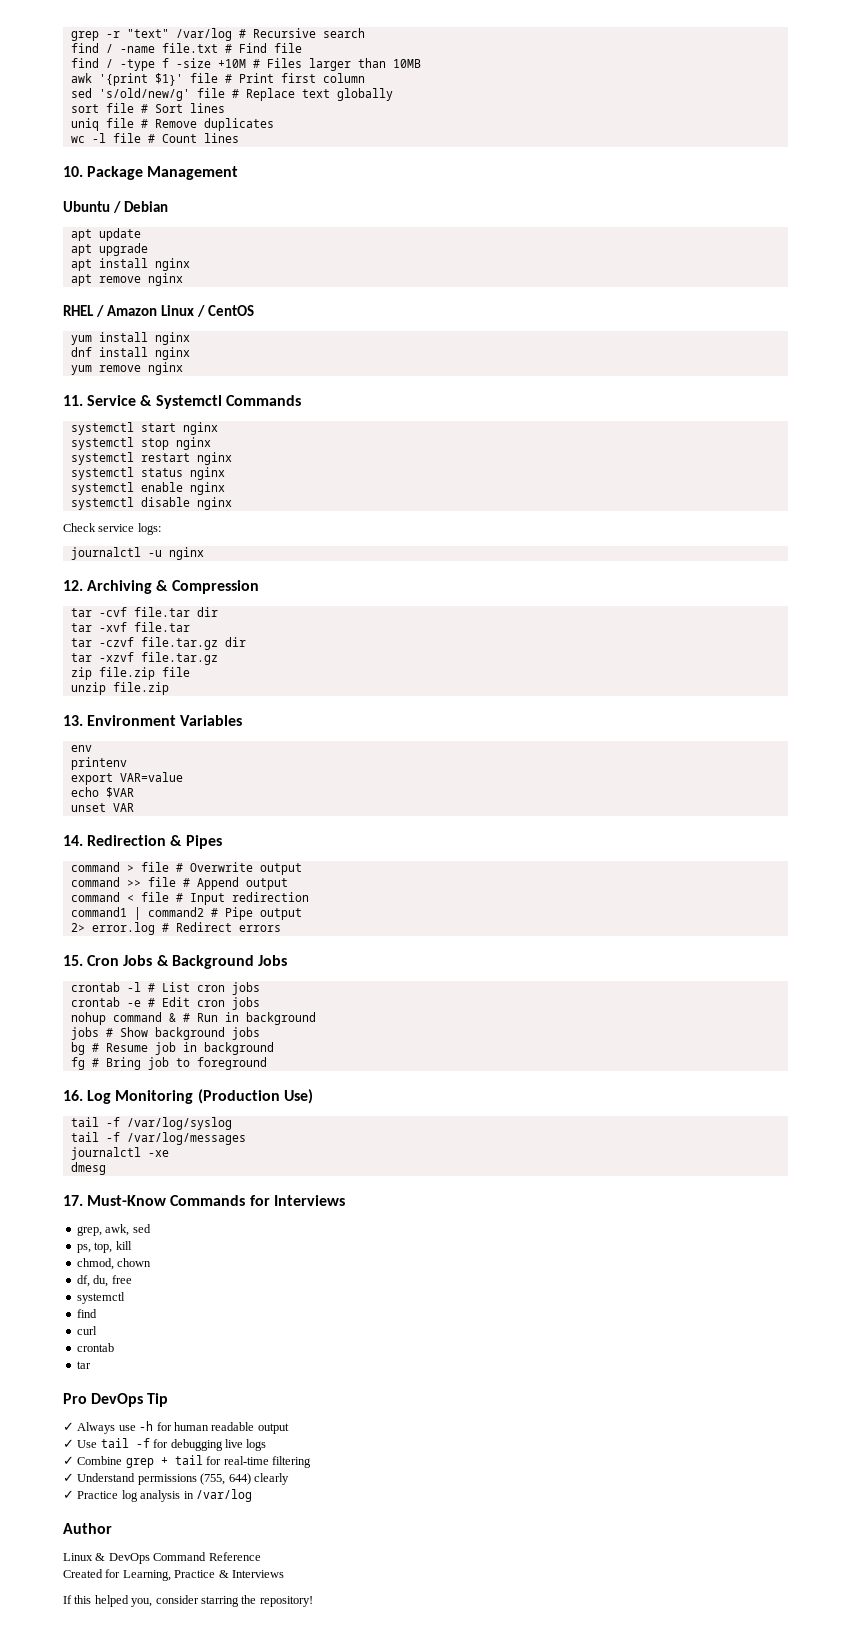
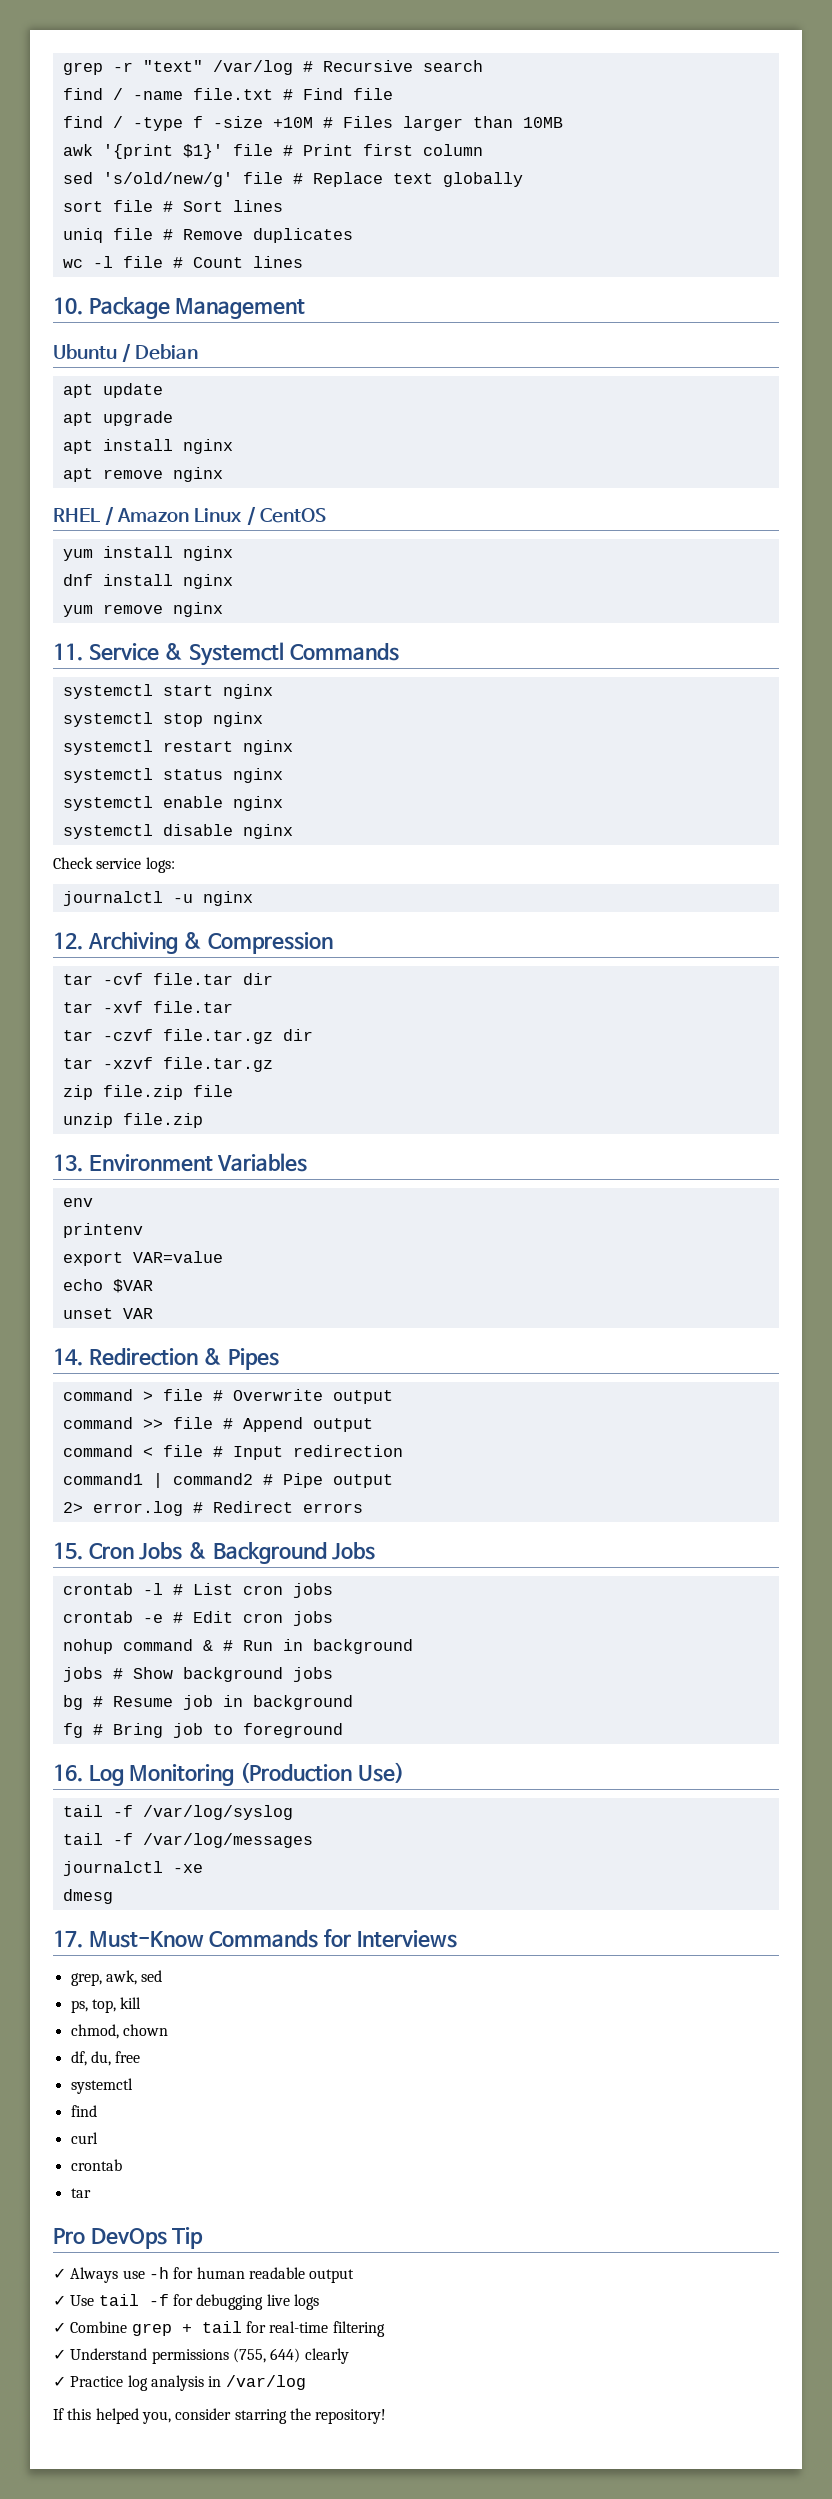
- Author
- Linux & DevOps Command Reference
- Created for Learning, Practice & Interviews

